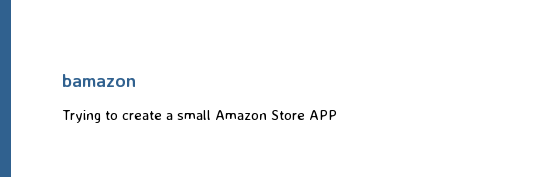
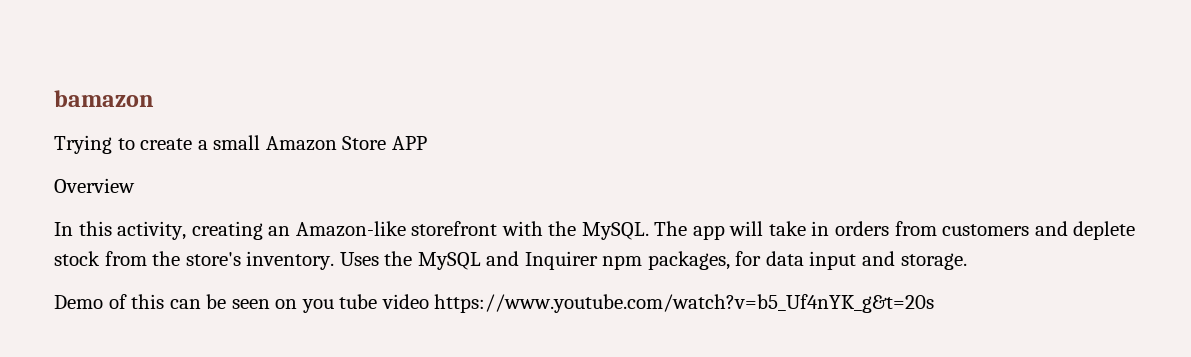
+ Overview
+ In this activity, creating an Amazon-like storefront with the MySQL. The app will take in orders from customers and deplete stock from the store's inventory. Uses the MySQL and Inquirer npm packages, for data input and storage.
+ Demo of this can be seen on you tube video https://www.youtube.com/watch?v=b5_Uf4nYK_g&t=20s

